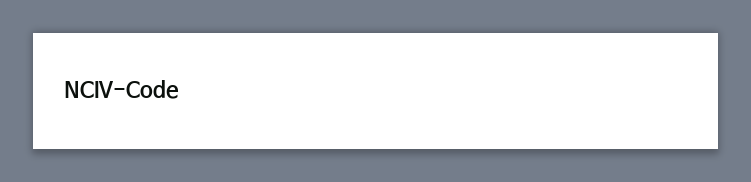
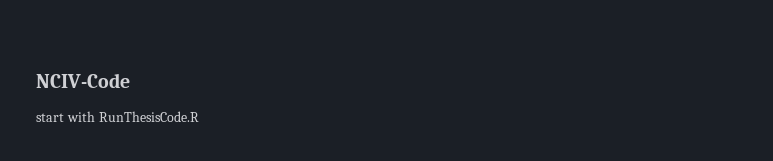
+ start with RunThesisCode.R

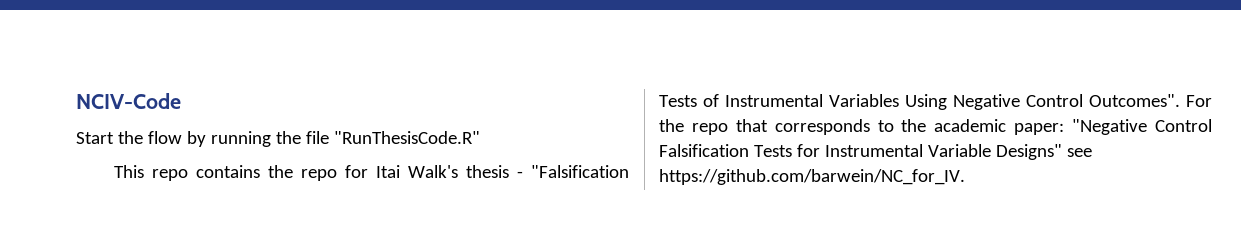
- start with RunThesisCode.R
+ Start the flow by running the file "RunThesisCode.R"
+ This repo contains the repo for Itai Walk's thesis - "Falsification Tests of Instrumental Variables Using Negative Control Outcomes". For the repo that corresponds to the academic paper: "Negative Control Falsification Tests for Instrumental Variable Designs" see https://github.com/barwein/NC_for_IV.

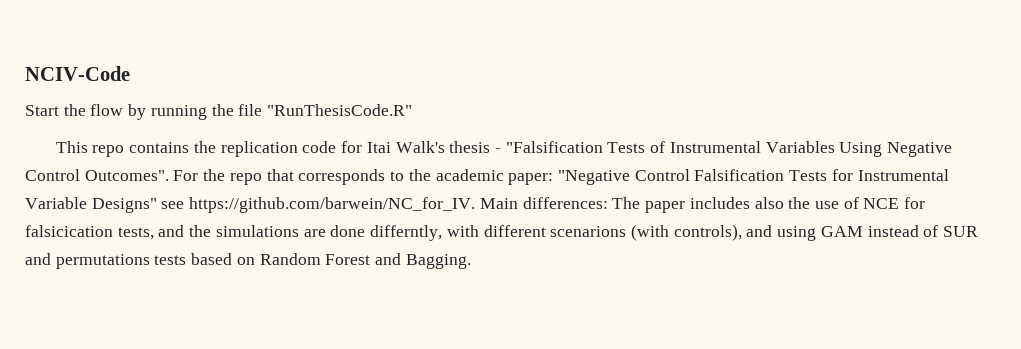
- This repo contains the repo for Itai Walk's thesis - "Falsification Tests of Instrumental Variables Using Negative Control Outcomes".
+ This repo contains the replication code for Itai Walk's thesis - "Falsification Tests of Instrumental Variables Using Negative Control Outcomes".
- For the repo that corresponds to the academic paper: "Negative Control Falsification Tests for Instrumental Variable Designs" see https://github.com/barwein/NC_for_IV.
+ For the repo that corresponds to the academic paper: "Negative Control Falsification Tests for Instrumental Variable Designs" see https://github.com/barwein/NC_for_IV. Main differences: The paper includes also the use of NCE for falsicication tests, and the simulations are done differntly, with different scenarions (with controls), and using GAM instead of SUR and permutations tests based on Random Forest and Bagging.

